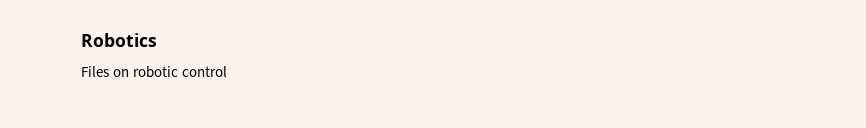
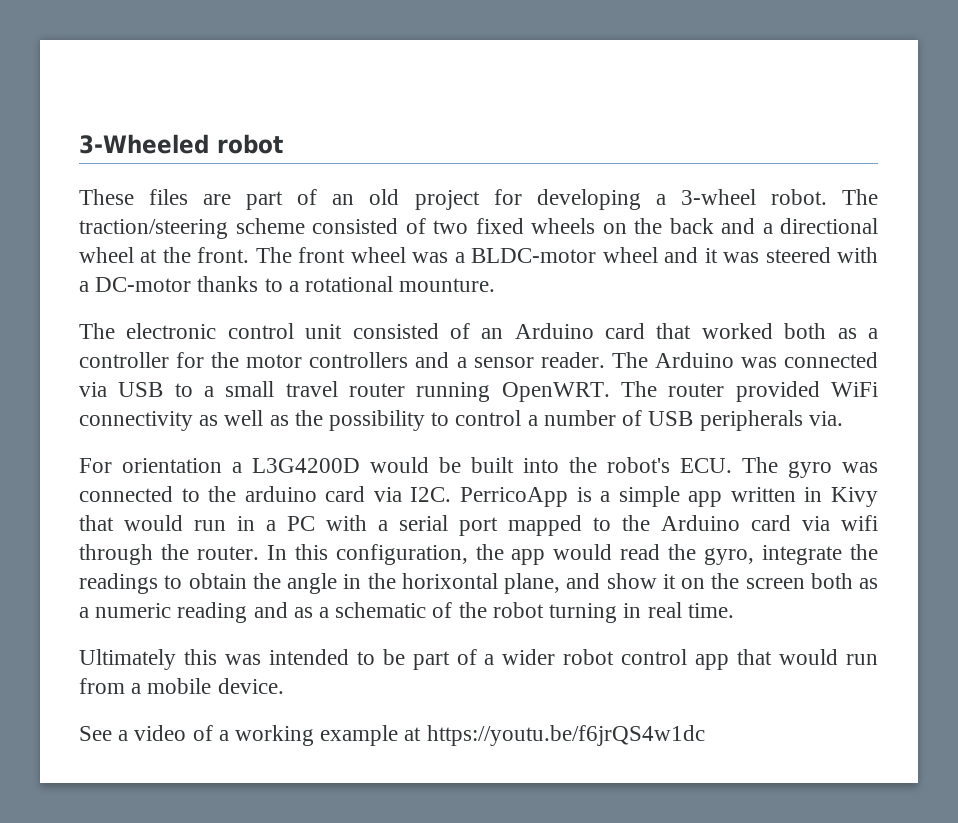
- Robotics
- Files on robotic control
+ 3-Wheeled robot
+ These files are part of an old project for developing a 3-wheel robot. The traction/steering scheme consisted of two fixed wheels on the back and a directional wheel at the front. The front wheel was a BLDC-motor wheel and it was steered with a DC-motor thanks to a rotational mounture.
+ The electronic control unit consisted of an Arduino card that worked both as a controller for the motor controllers and a sensor reader. The Arduino was connected via USB to a small travel router running OpenWRT. The router provided WiFi connectivity as well as the possibility to control a number of USB peripherals via.
+ For orientation a L3G4200D would be built into the robot's ECU. The gyro was connected to the arduino card via I2C. PerricoApp is a simple app written in Kivy that would run in a PC with a serial port mapped to the Arduino card via wifi through the router. In this configuration, the app would read the gyro, integrate the readings to obtain the angle in the horixontal plane, and show it on the screen both as a numeric reading and as a schematic of the robot turning in real time.
+ Ultimately this was intended to be part of a wider robot control app that would run from a mobile device.
+ See a video of a working example at https://youtu.be/f6jrQS4w1dc

